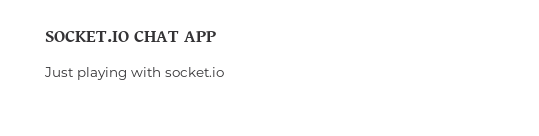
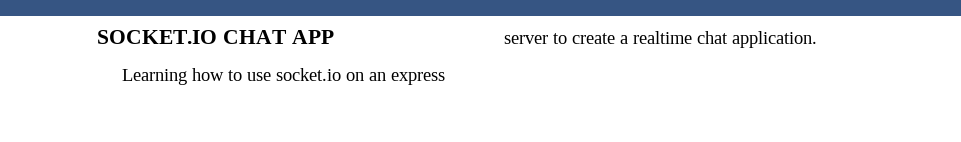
- Just playing with socket.io
+ Learning how to use socket.io on an express server to create a realtime chat application.

